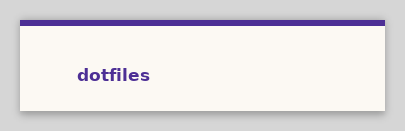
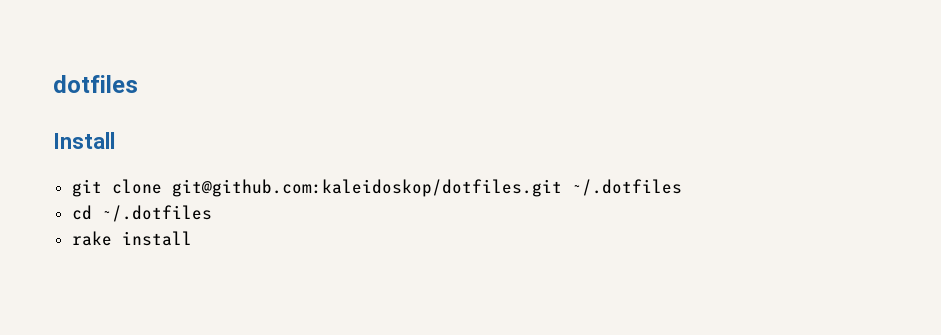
+ Install
+ git clone git@github.com:kaleidoskop/dotfiles.git ~/.dotfiles
+ cd ~/.dotfiles
+ rake install

